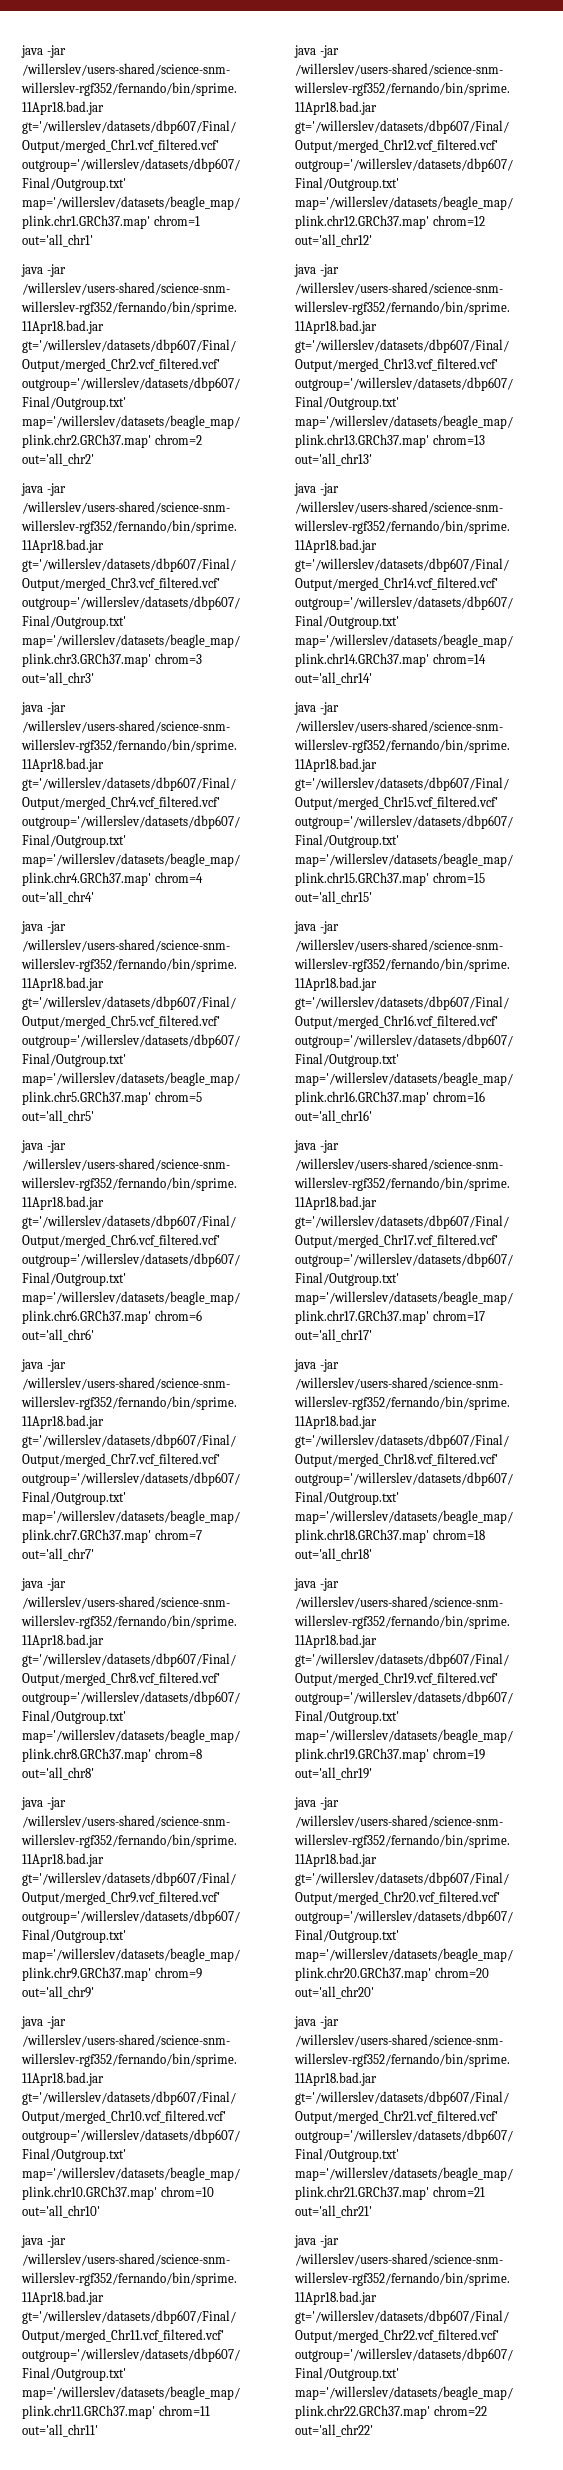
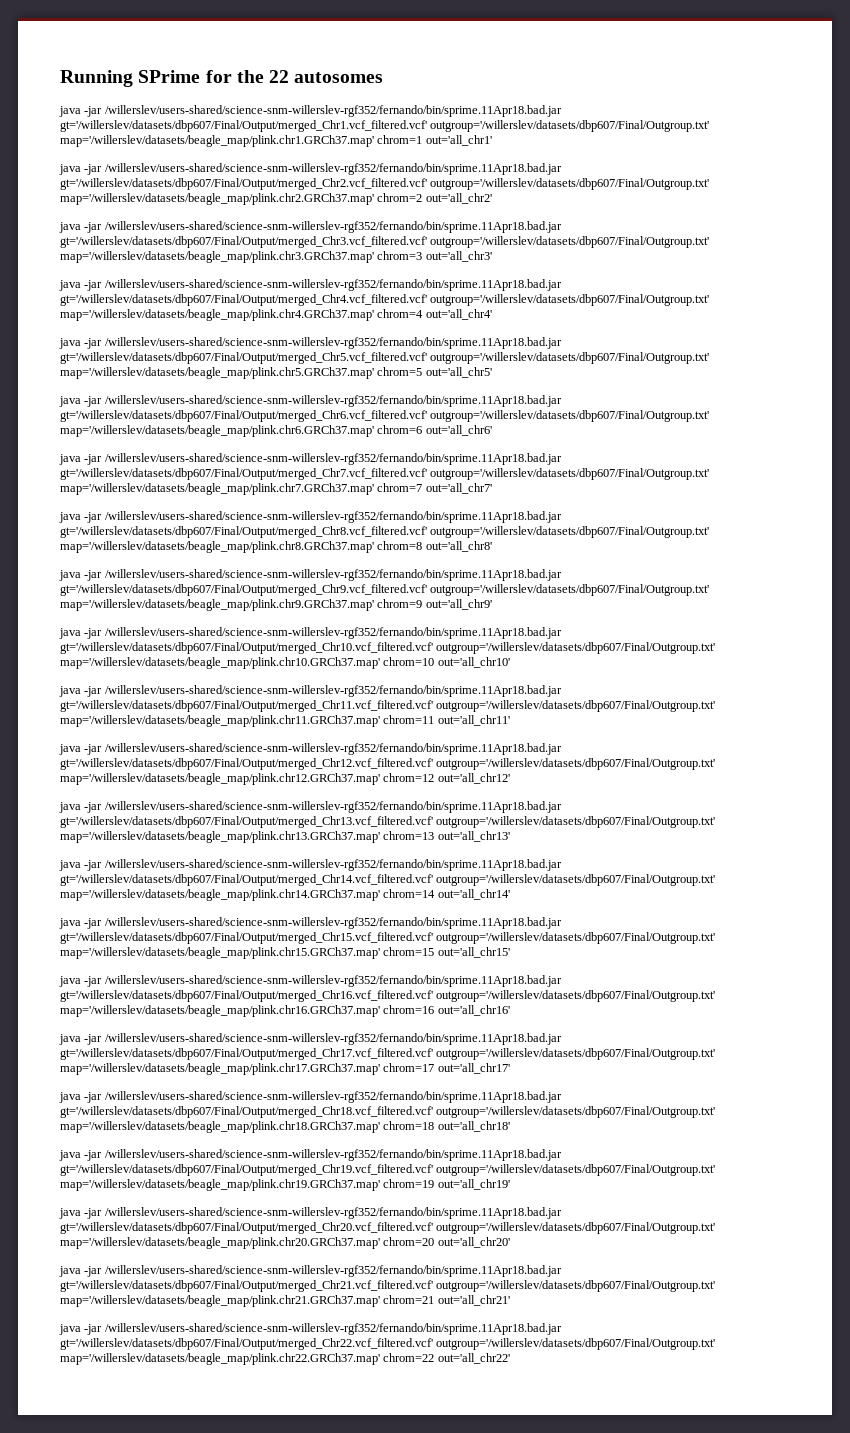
+ Running SPrime for the 22 autosomes

